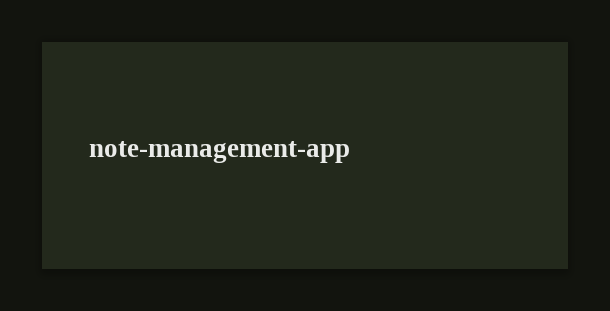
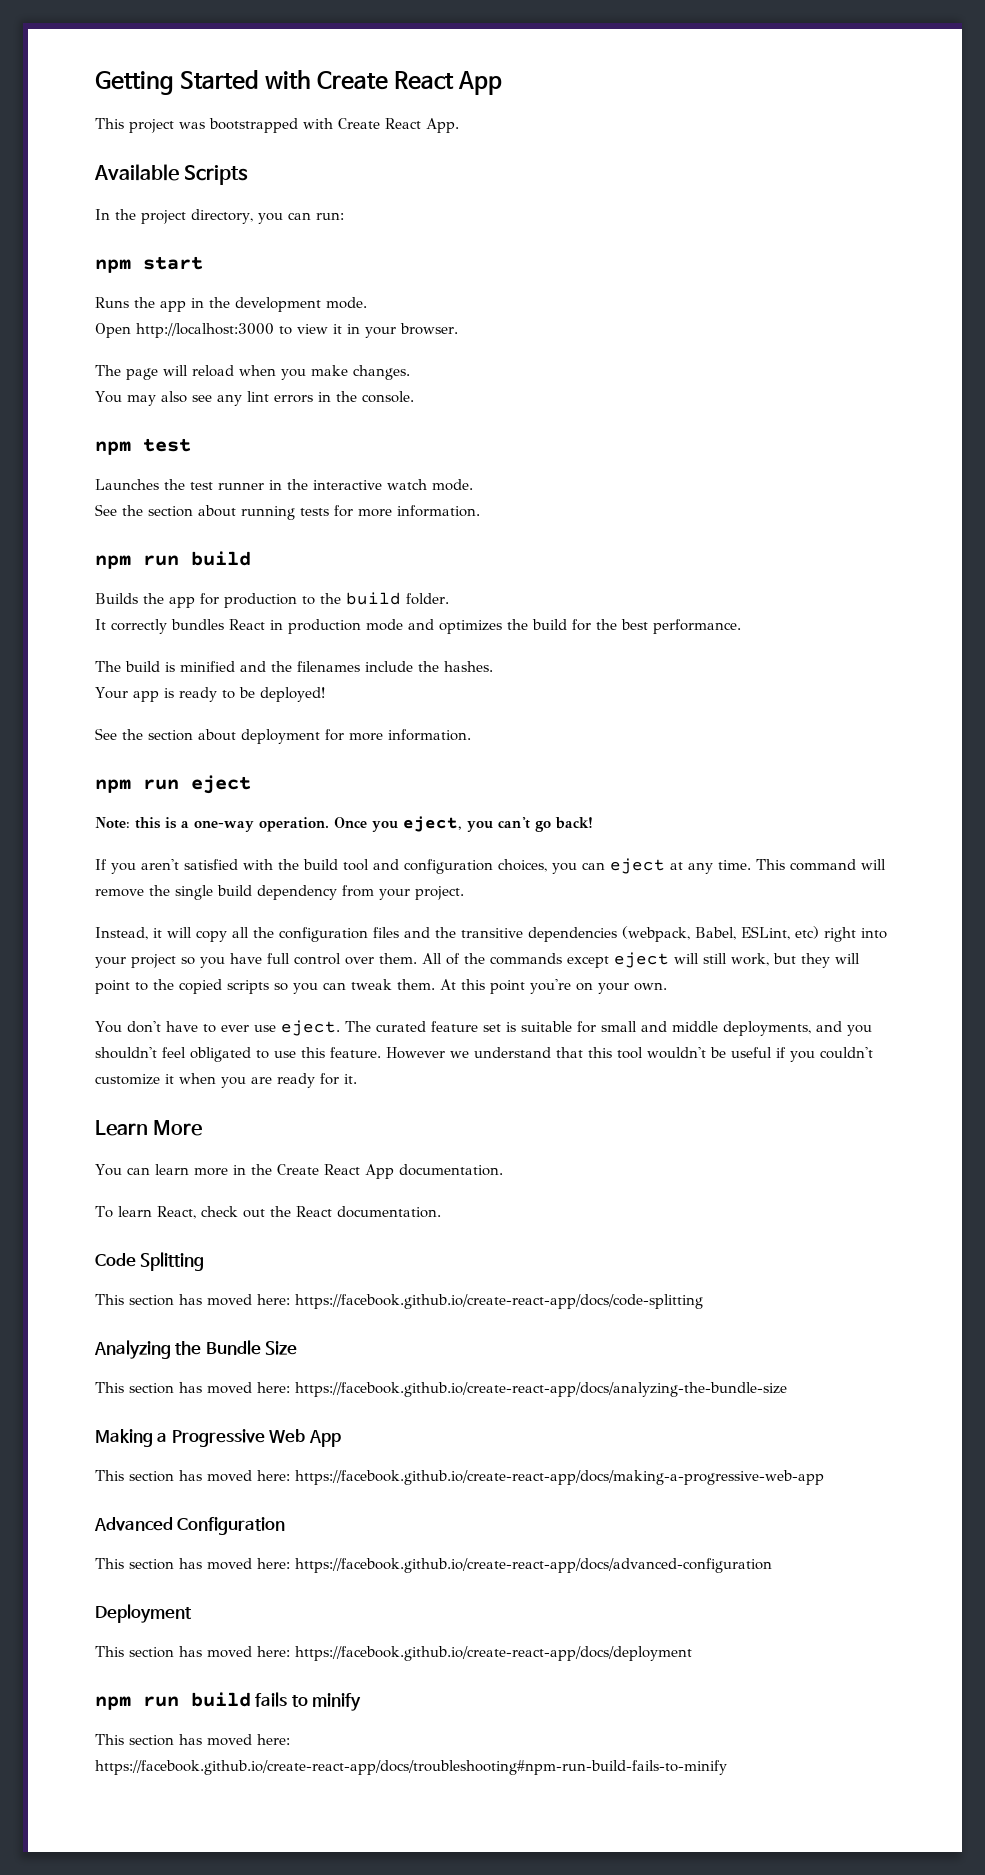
- note-management-app
+ Getting Started with Create React App
+ This project was bootstrapped with Create React App.
+ Available Scripts
+ In the project directory, you can run:
+ npm start
+ Runs the app in the development mode.
+ Open http://localhost:3000 to view it in your browser.
+ The page will reload when you make changes.
+ You may also see any lint errors in the console.
+ npm test
+ Launches the test runner in the interactive watch mode.
+ See the section about running tests for more information.
+ npm run build
+ Builds the app for production to the build folder.
+ It correctly bundles React in production mode and optimizes the build for the best performance.
+ The build is minified and the filenames include the hashes.
+ Your app is ready to be deployed!
+ See the section about deployment for more information.
+ npm run eject
+ Note: this is a one-way operation. Once you eject, you can't go back!
+ If you aren't satisfied with the build tool and configuration choices, you can eject at any time. This command will remove the single build dependency from your project.
+ Instead, it will copy all the configuration files and the transitive dependencies (webpack, Babel, ESLint, etc) right into your project so you have full control over them. All of the commands except eject will still work, but they will point to the copied scripts so you can tweak them. At this point you're on your own.
+ You don't have to ever use eject. The curated feature set is suitable for small and middle deployments, and you shouldn't feel obligated to use this feature. However we understand that this tool wouldn't be useful if you couldn't customize it when you are ready for it.
+ Learn More
+ You can learn more in the Create React App documentation.
+ To learn React, check out the React documentation.
+ Code Splitting
+ This section has moved here: https://facebook.github.io/create-react-app/docs/code-splitting
+ Analyzing the Bundle Size
+ This section has moved here: https://facebook.github.io/create-react-app/docs/analyzing-the-bundle-size
+ Making a Progressive Web App
+ This section has moved here: https://facebook.github.io/create-react-app/docs/making-a-progressive-web-app
+ Advanced Configuration
+ This section has moved here: https://facebook.github.io/create-react-app/docs/advanced-configuration
+ Deployment
+ This section has moved here: https://facebook.github.io/create-react-app/docs/deployment
+ npm run build fails to minify
+ This section has moved here: https://facebook.github.io/create-react-app/docs/troubleshooting#npm-run-build-fails-to-minify

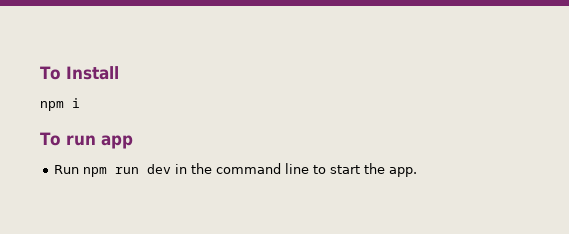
- Getting Started with Create React App
- This project was bootstrapped with Create React App.
- Available Scripts
- In the project directory, you can run:
- npm start
- Runs the app in the development mode.
- Open http://localhost:3000 to view it in your browser.
- The page will reload when you make changes.
- You may also see any lint errors in the console.
- npm test
- Launches the test runner in the interactive watch mode.
- See the section about running tests for more information.
- npm run build
- Builds the app for production to the build folder.
- It correctly bundles React in production mode and optimizes the build for the best performance.
- The build is minified and the filenames include the hashes.
- Your app is ready to be deployed!
- See the section about deployment for more information.
- npm run eject
- Note: this is a one-way operation. Once you eject, you can't go back!
- If you aren't satisfied with the build tool and configuration choices, you can eject at any time. This command will remove the single build dependency from your project.
- Instead, it will copy all the configuration files and the transitive dependencies (webpack, Babel, ESLint, etc) right into your project so you have full control over them. All of the commands except eject will still work, but they will point to the copied scripts so you can tweak them. At this point you're on your own.
- You don't have to ever use eject. The curated feature set is suitable for small and middle deployments, and you shouldn't feel obligated to use this feature. However we understand that this tool wouldn't be useful if you couldn't customize it when you are ready for it.
- Learn More
- You can learn more in the Create React App documentation.
- To learn React, check out the React documentation.
- Code Splitting
- This section has moved here: https://facebook.github.io/create-react-app/docs/code-splitting
- Analyzing the Bundle Size
- This section has moved here: https://facebook.github.io/create-react-app/docs/analyzing-the-bundle-size
- Making a Progressive Web App
- This section has moved here: https://facebook.github.io/create-react-app/docs/making-a-progressive-web-app
- Advanced Configuration
- This section has moved here: https://facebook.github.io/create-react-app/docs/advanced-configuration
- Deployment
- This section has moved here: https://facebook.github.io/create-react-app/docs/deployment
- npm run build fails to minify
- This section has moved here: https://facebook.github.io/create-react-app/docs/troubleshooting#npm-run-build-fails-to-minify
+ To Install
+ npm i
+ To run app
+ Run npm run dev in the command line to start the app.

